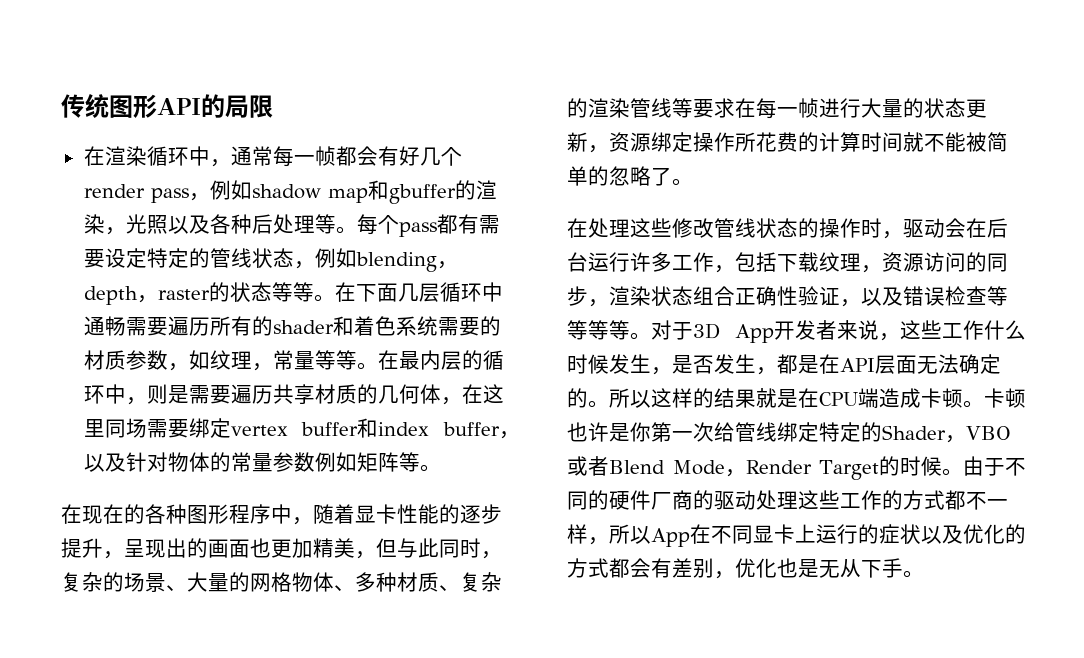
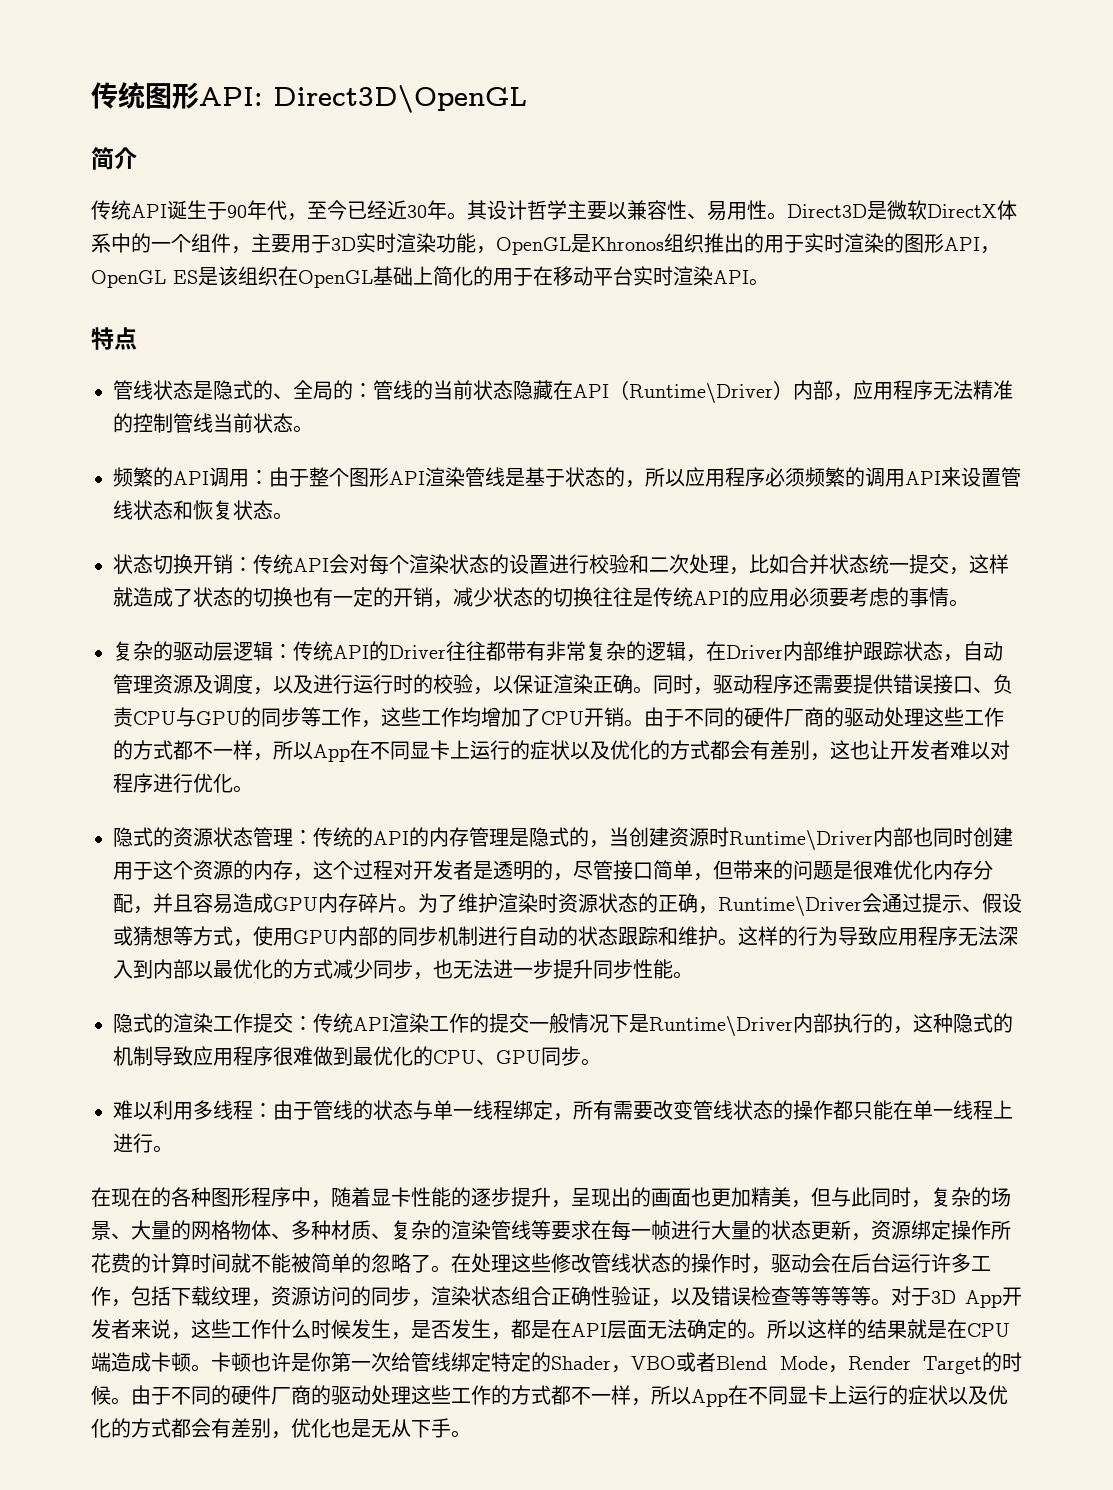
- 传统图形API的局限
- 在渲染循环中，通常每一帧都会有好几个render pass，例如shadow map和gbuffer的渲染，光照以及各种后处理等。每个pass都有需要设定特定的管线状态，例如blending，depth，raster的状态等等。在下面几层循环中通畅需要遍历所有的shader和着色系统需要的材质参数，如纹理，常量等等。在最内层的循环中，则是需要遍历共享材质的几何体，在这里同场需要绑定vertex buffer和index buffer，以及针对物体的常量参数例如矩阵等。
+ 传统图形API: Direct3D\OpenGL
+ 简介
+ 传统API诞生于90年代，至今已经近30年。其设计哲学主要以兼容性、易用性。Direct3D是微软DirectX体系中的一个组件，主要用于3D实时渲染功能，OpenGL是Khronos组织推出的用于实时渲染的图形API，OpenGL ES是该组织在OpenGL基础上简化的用于在移动平台实时渲染API。
+ 特点
+ 管线状态是隐式的、全局的：管线的当前状态隐藏在API（Runtime\Driver）内部，应用程序无法精准的控制管线当前状态。
+ 频繁的API调用：由于整个图形API渲染管线是基于状态的，所以应用程序必须频繁的调用API来设置管线状态和恢复状态。
+ 状态切换开销：传统API会对每个渲染状态的设置进行校验和二次处理，比如合并状态统一提交，这样就造成了状态的切换也有一定的开销，减少状态的切换往往是传统API的应用必须要考虑的事情。
+ 复杂的驱动层逻辑：传统API的Driver往往都带有非常复杂的逻辑，在Driver内部维护跟踪状态，自动管理资源及调度，以及进行运行时的校验，以保证渲染正确。同时，驱动程序还需要提供错误接口、负责CPU与GPU的同步等工作，这些工作均增加了CPU开销。由于不同的硬件厂商的驱动处理这些工作的方式都不一样，所以App在不同显卡上运行的症状以及优化的方式都会有差别，这也让开发者难以对程序进行优化。
+ 隐式的资源状态管理：传统的API的内存管理是隐式的，当创建资源时Runtime\Driver内部也同时创建用于这个资源的内存，这个过程对开发者是透明的，尽管接口简单，但带来的问题是很难优化内存分配，并且容易造成GPU内存碎片。为了维护渲染时资源状态的正确，Runtime\Driver会通过提示、假设或猜想等方式，使用GPU内部的同步机制进行自动的状态跟踪和维护。这样的行为导致应用程序无法深入到内部以最优化的方式减少同步，也无法进一步提升同步性能。
+ 隐式的渲染工作提交：传统API渲染工作的提交一般情况下是Runtime\Driver内部执行的，这种隐式的机制导致应用程序很难做到最优化的CPU、GPU同步。
+ 难以利用多线程：由于管线的状态与单一线程绑定，所有需要改变管线状态的操作都只能在单一线程上进行。
- 在现在的各种图形程序中，随着显卡性能的逐步提升，呈现出的画面也更加精美，但与此同时，复杂的场景、大量的网格物体、多种材质、复杂的渲染管线等要求在每一帧进行大量的状态更新，资源绑定操作所花费的计算时间就不能被简单的忽略了。
- 在处理这些修改管线状态的操作时，驱动会在后台运行许多工作，包括下载纹理，资源访问的同步，渲染状态组合正确性验证，以及错误检查等等等等。
+ 在现在的各种图形程序中，随着显卡性能的逐步提升，呈现出的画面也更加精美，但与此同时，复杂的场景、大量的网格物体、多种材质、复杂的渲染管线等要求在每一帧进行大量的状态更新，资源绑定操作所花费的计算时间就不能被简单的忽略了。在处理这些修改管线状态的操作时，驱动会在后台运行许多工作，包括下载纹理，资源访问的同步，渲染状态组合正确性验证，以及错误检查等等等等。

